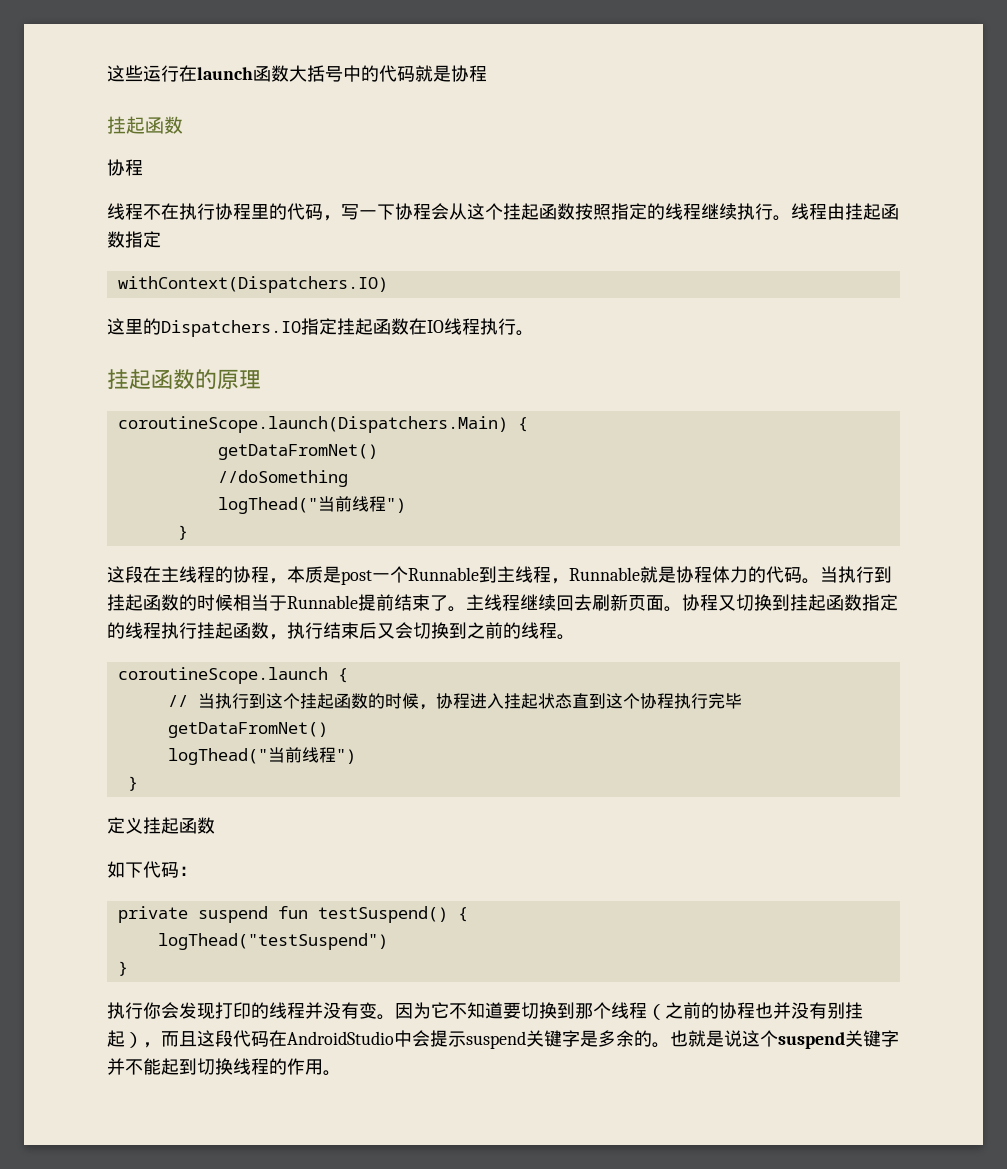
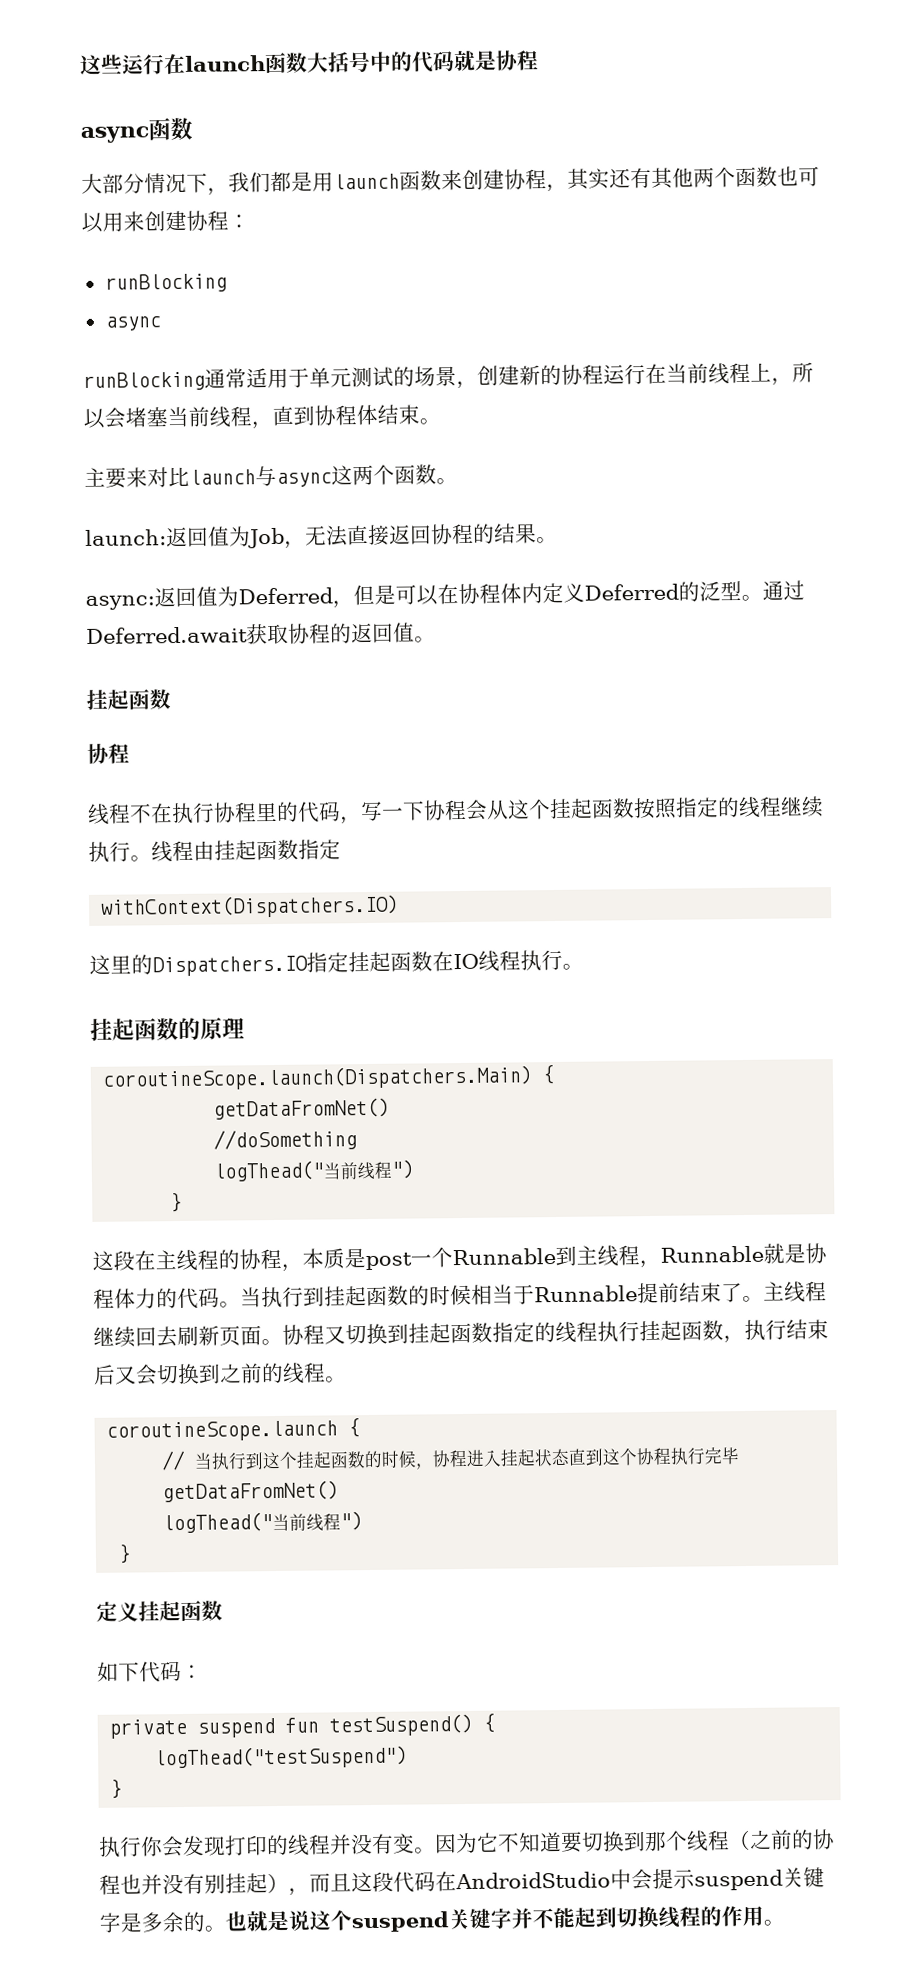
+ async函数
+ 大部分情况下，我们都是用launch函数来创建协程，其实还有其他两个函数也可以用来创建协程：
+ runBlocking
+ async
+ runBlocking通常适用于单元测试的场景，创建新的协程运行在当前线程上，所以会堵塞当前线程，直到协程体结束。
+ 主要来对比launch与async这两个函数。
+ launch:返回值为Job，无法直接返回协程的结果。
+ async:返回值为Deferred，但是可以在协程体内定义Deferred的泛型。通过Deferred.await获取协程的返回值。

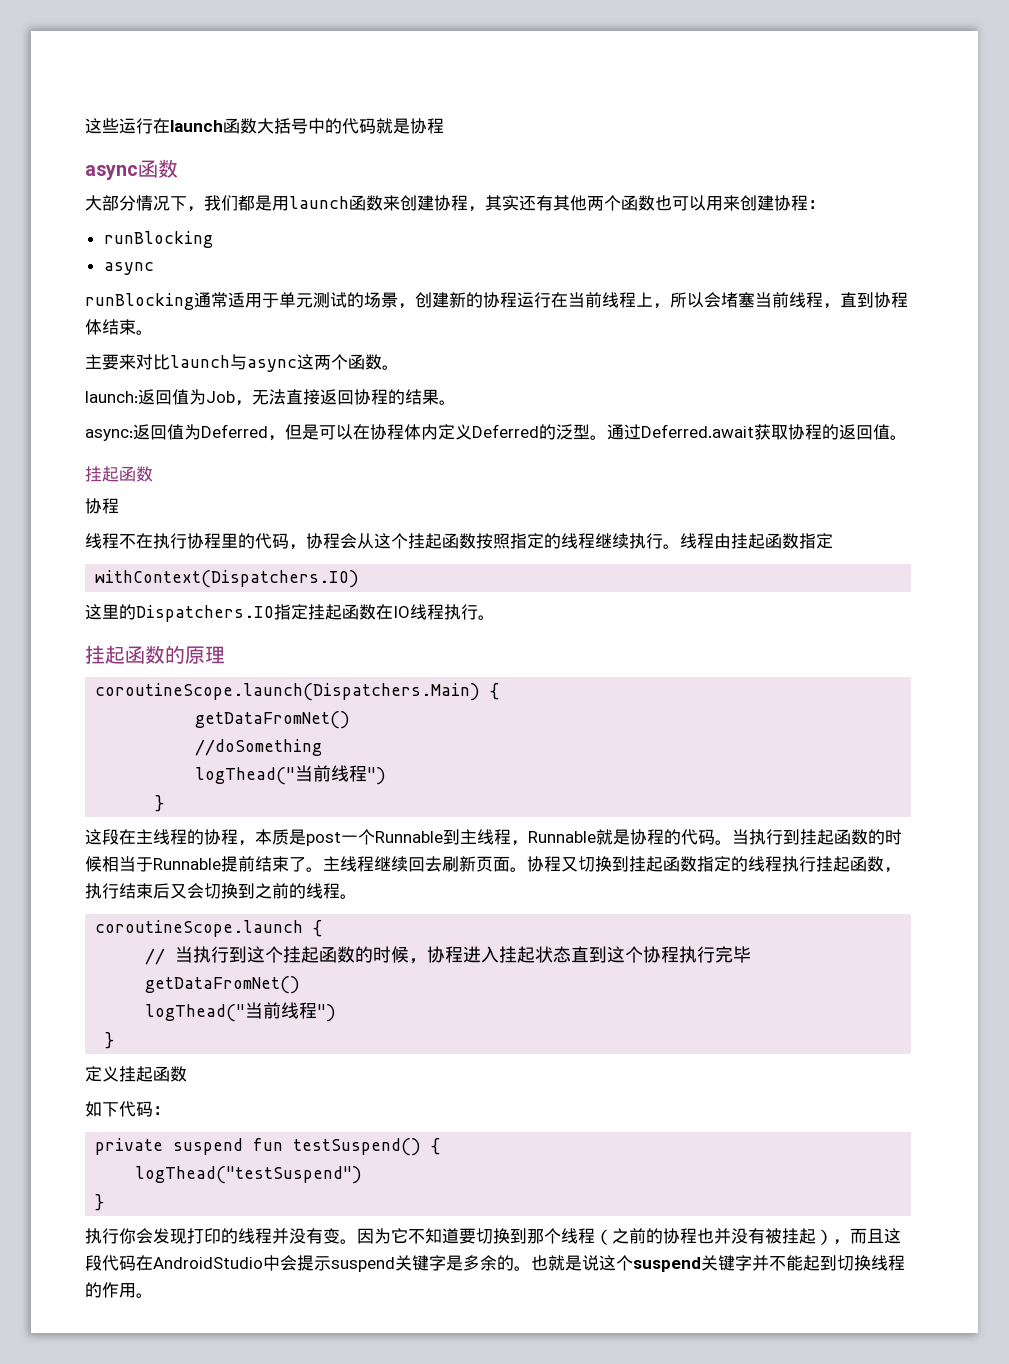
- 线程不在执行协程里的代码，写一下协程会从这个挂起函数按照指定的线程继续执行。
+ 线程不在执行协程里的代码，协程会从这个挂起函数按照指定的线程继续执行。
- 这段在主线程的协程，本质是post一个Runnable到主线程，Runnable就是协程体力的代码。
+ 这段在主线程的协程，本质是post一个Runnable到主线程，Runnable就是协程的代码。
- 因为它不知道要切换到那个线程（之前的协程也并没有别挂起），而且这段代码在AndroidStudio中会提示suspend关键字是多余的。
+ 因为它不知道要切换到那个线程（之前的协程也并没有被挂起），而且这段代码在AndroidStudio中会提示suspend关键字是多余的。

